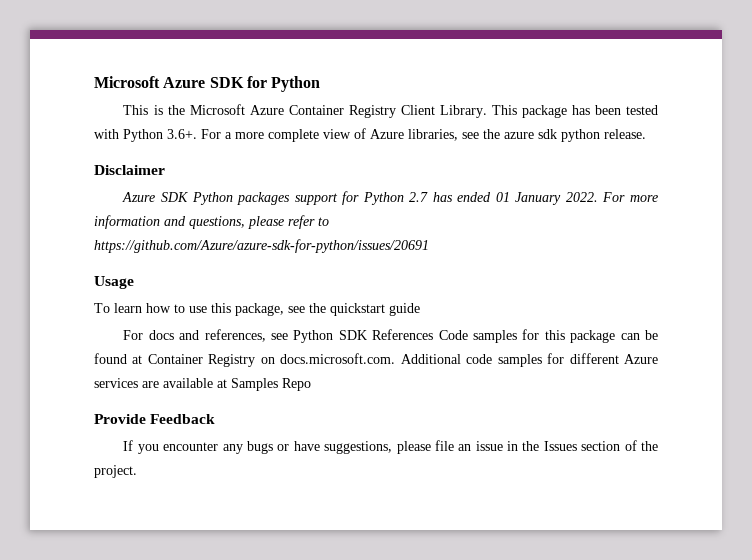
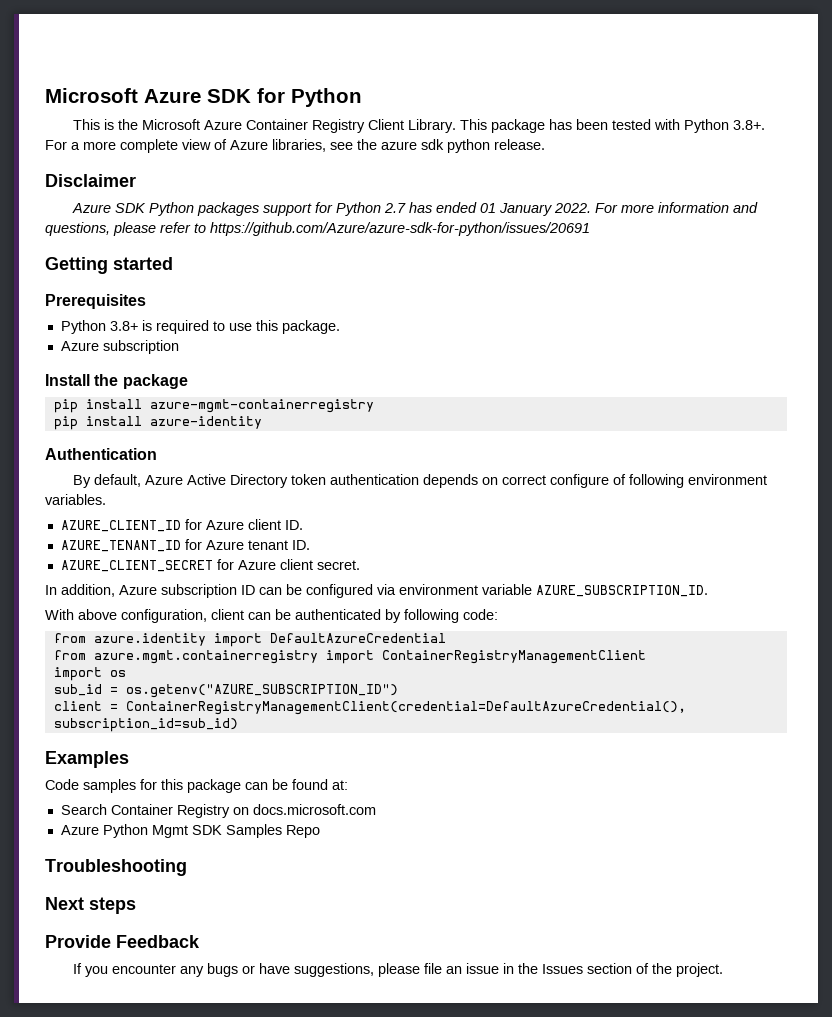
- This package has been tested with Python 3.6+. For a more complete view of Azure libraries, see the azure sdk python release.
+ This package has been tested with Python 3.8+. For a more complete view of Azure libraries, see the azure sdk python release.
- Usage
- To learn how to use this package, see the quickstart guide
- For docs and references, see Python SDK References Code samples for this package can be found at Container Registry on docs.microsoft.com. Additional code samples for different Azure services are available at Samples Repo
+ Getting started
+ Prerequisites
+ Python 3.8+ is required to use this package.
+ Azure subscription
+ Install the package
+ pip install azure-mgmt-containerregistry
+ pip install azure-identity
+ Authentication
+ By default, Azure Active Directory token authentication depends on correct configure of following environment variables.
+ AZURE_CLIENT_ID for Azure client ID.
+ AZURE_TENANT_ID for Azure tenant ID.
+ AZURE_CLIENT_SECRET for Azure client secret.
+ In addition, Azure subscription ID can be configured via environment variable AZURE_SUBSCRIPTION_ID.
+ With above configuration, client can be authenticated by following code:
+ from azure.identity import DefaultAzureCredential
+ from azure.mgmt.containerregistry import ContainerRegistryManagementClient
+ import os
+ sub_id = os.getenv("AZURE_SUBSCRIPTION_ID")
+ client = ContainerRegistryManagementClient(credential=DefaultAzureCredential(), subscription_id=sub_id)
+ Examples
+ Code samples for this package can be found at:
+ Search Container Registry on docs.microsoft.com
+ Azure Python Mgmt SDK Samples Repo
+ Troubleshooting
+ Next steps

